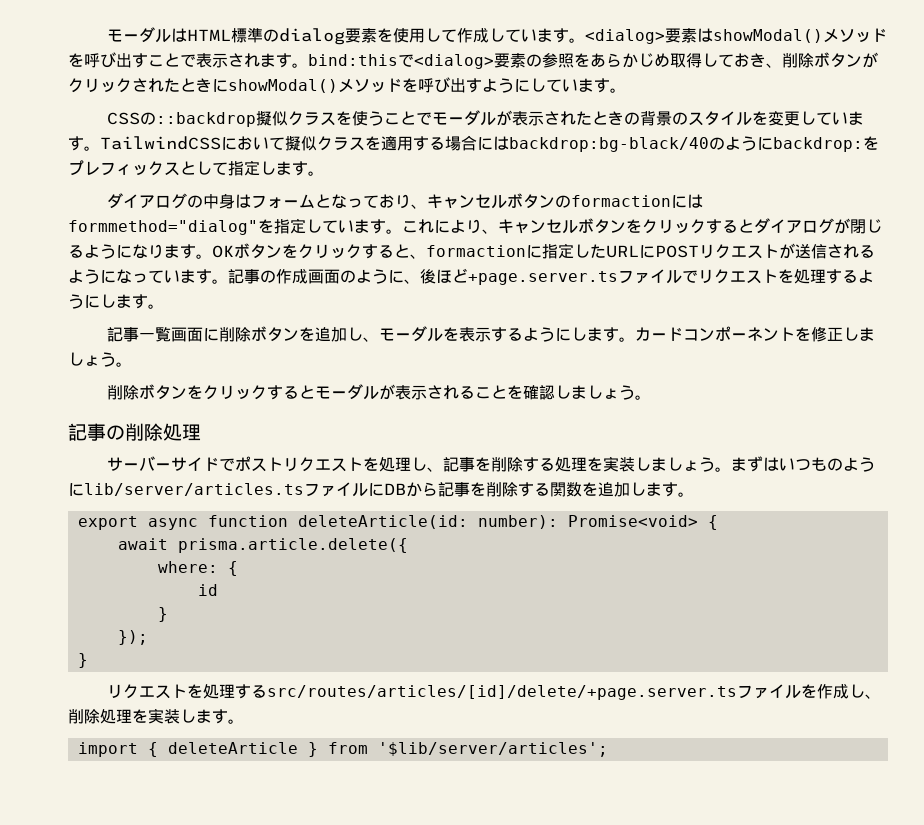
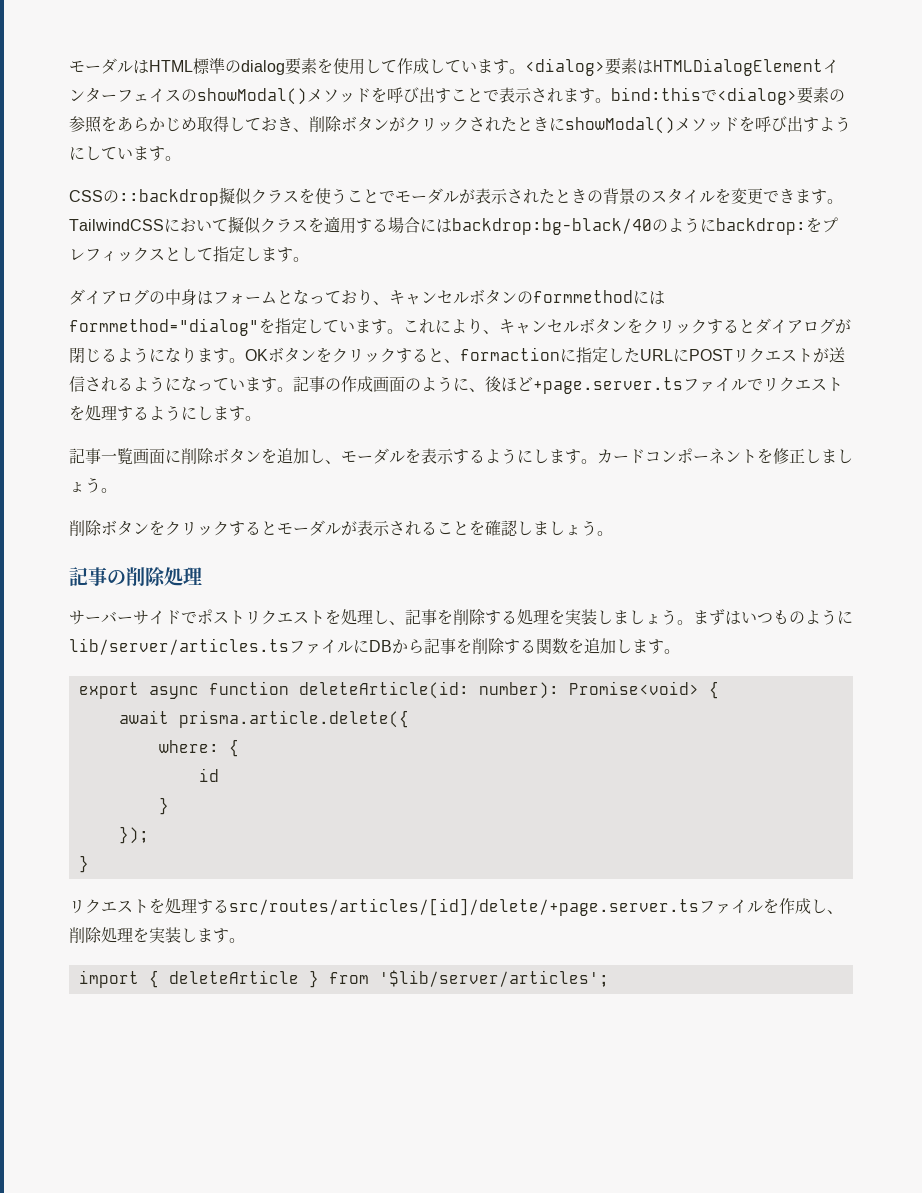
- <dialog>要素はshowModal()メソッドを呼び出すことで表示されます。bind:thisで<dialog>要素の参照をあらかじめ取得しておき、削除ボタンがクリックされたときにshowModal()メソッドを呼び出すようにしています。
+ <dialog>要素はHTMLDialogElementインターフェイスのshowModal()メソッドを呼び出すことで表示されます。bind:thisで<dialog>要素の参照をあらかじめ取得しておき、削除ボタンがクリックされたときにshowModal()メソッドを呼び出すようにしています。
- CSSの::backdrop擬似クラスを使うことでモーダルが表示されたときの背景のスタイルを変更しています。
+ CSSの::backdrop擬似クラスを使うことでモーダルが表示されたときの背景のスタイルを変更できます。
- ダイアログの中身はフォームとなっており、キャンセルボタンのformactionにはformmethod="dialog"を指定しています。
+ ダイアログの中身はフォームとなっており、キャンセルボタンのformmethodにはformmethod="dialog"を指定しています。

